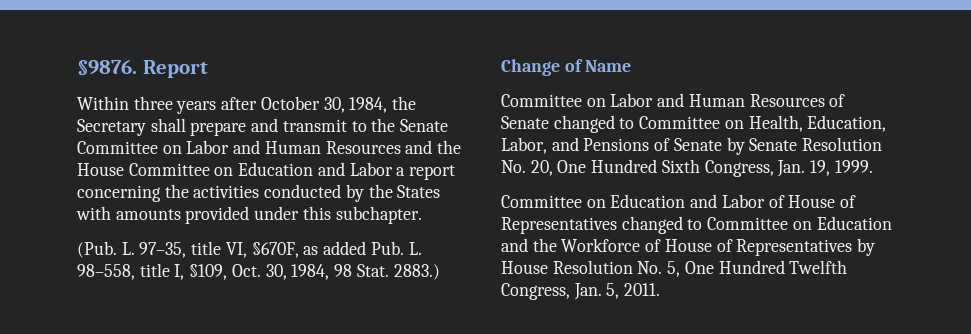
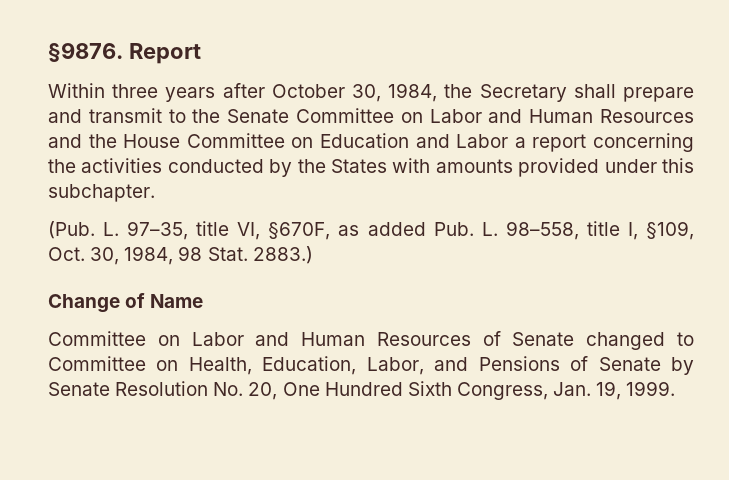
- Committee on Education and Labor of House of Representatives changed to Committee on Education and the Workforce of House of Representatives by House Resolution No. 5, One Hundred Twelfth Congress, Jan. 5, 2011.

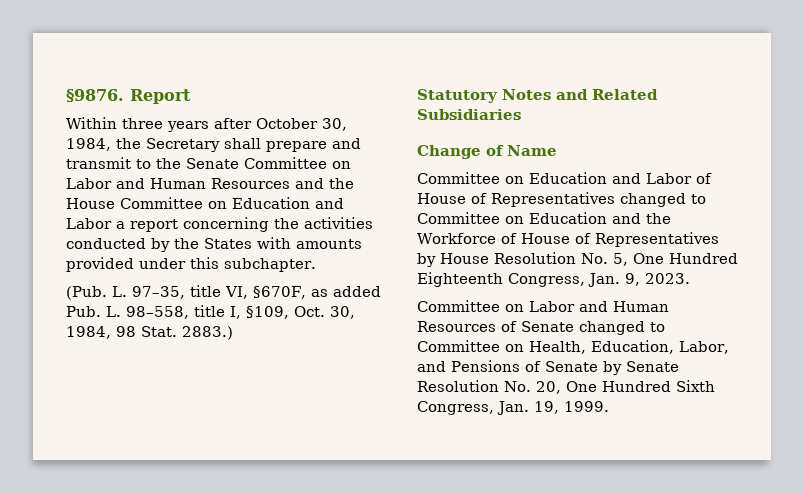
+ Statutory Notes and Related Subsidiaries
  Change of Name
+ Committee on Education and Labor of House of Representatives changed to Committee on Education and the Workforce of House of Representatives by House Resolution No. 5, One Hundred Eighteenth Congress, Jan. 9, 2023.

